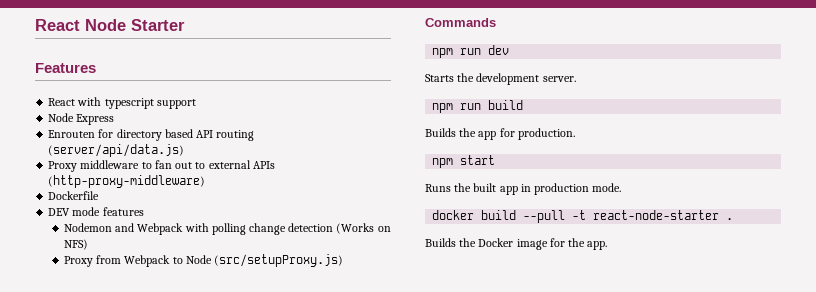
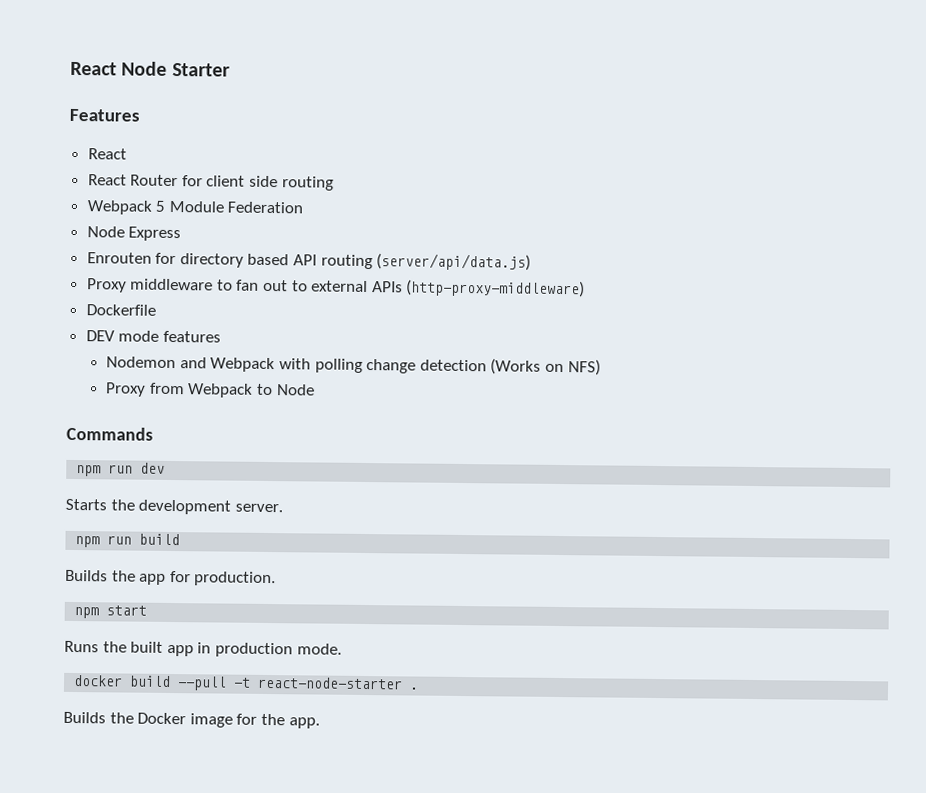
  Features
- React with typescript support
+ React
+ React Router for client side routing
+ Webpack 5 Module Federation
- Proxy from Webpack to Node (src/setupProxy.js)
+ Proxy from Webpack to Node

